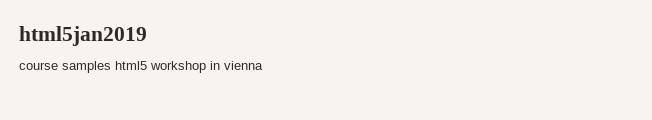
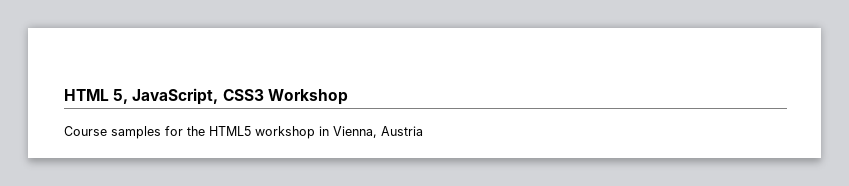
- html5jan2019
- course samples html5 workshop in vienna
+ HTML 5, JavaScript, CSS3 Workshop
+ Course samples for the HTML5 workshop in Vienna, Austria

